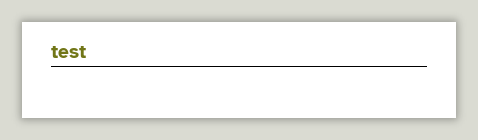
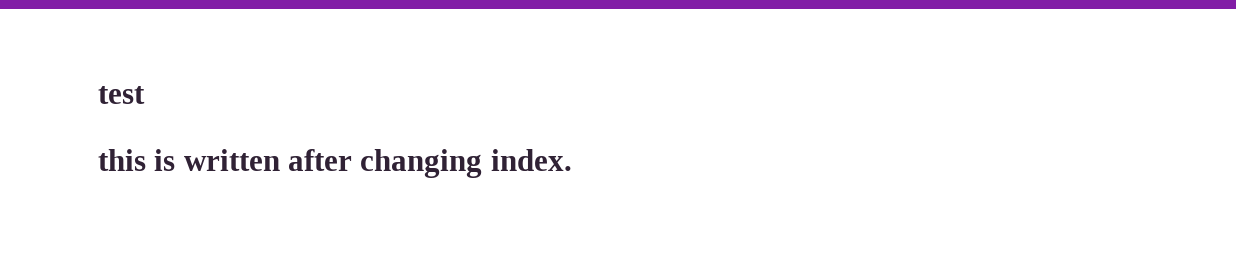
+ this is written after changing index.

